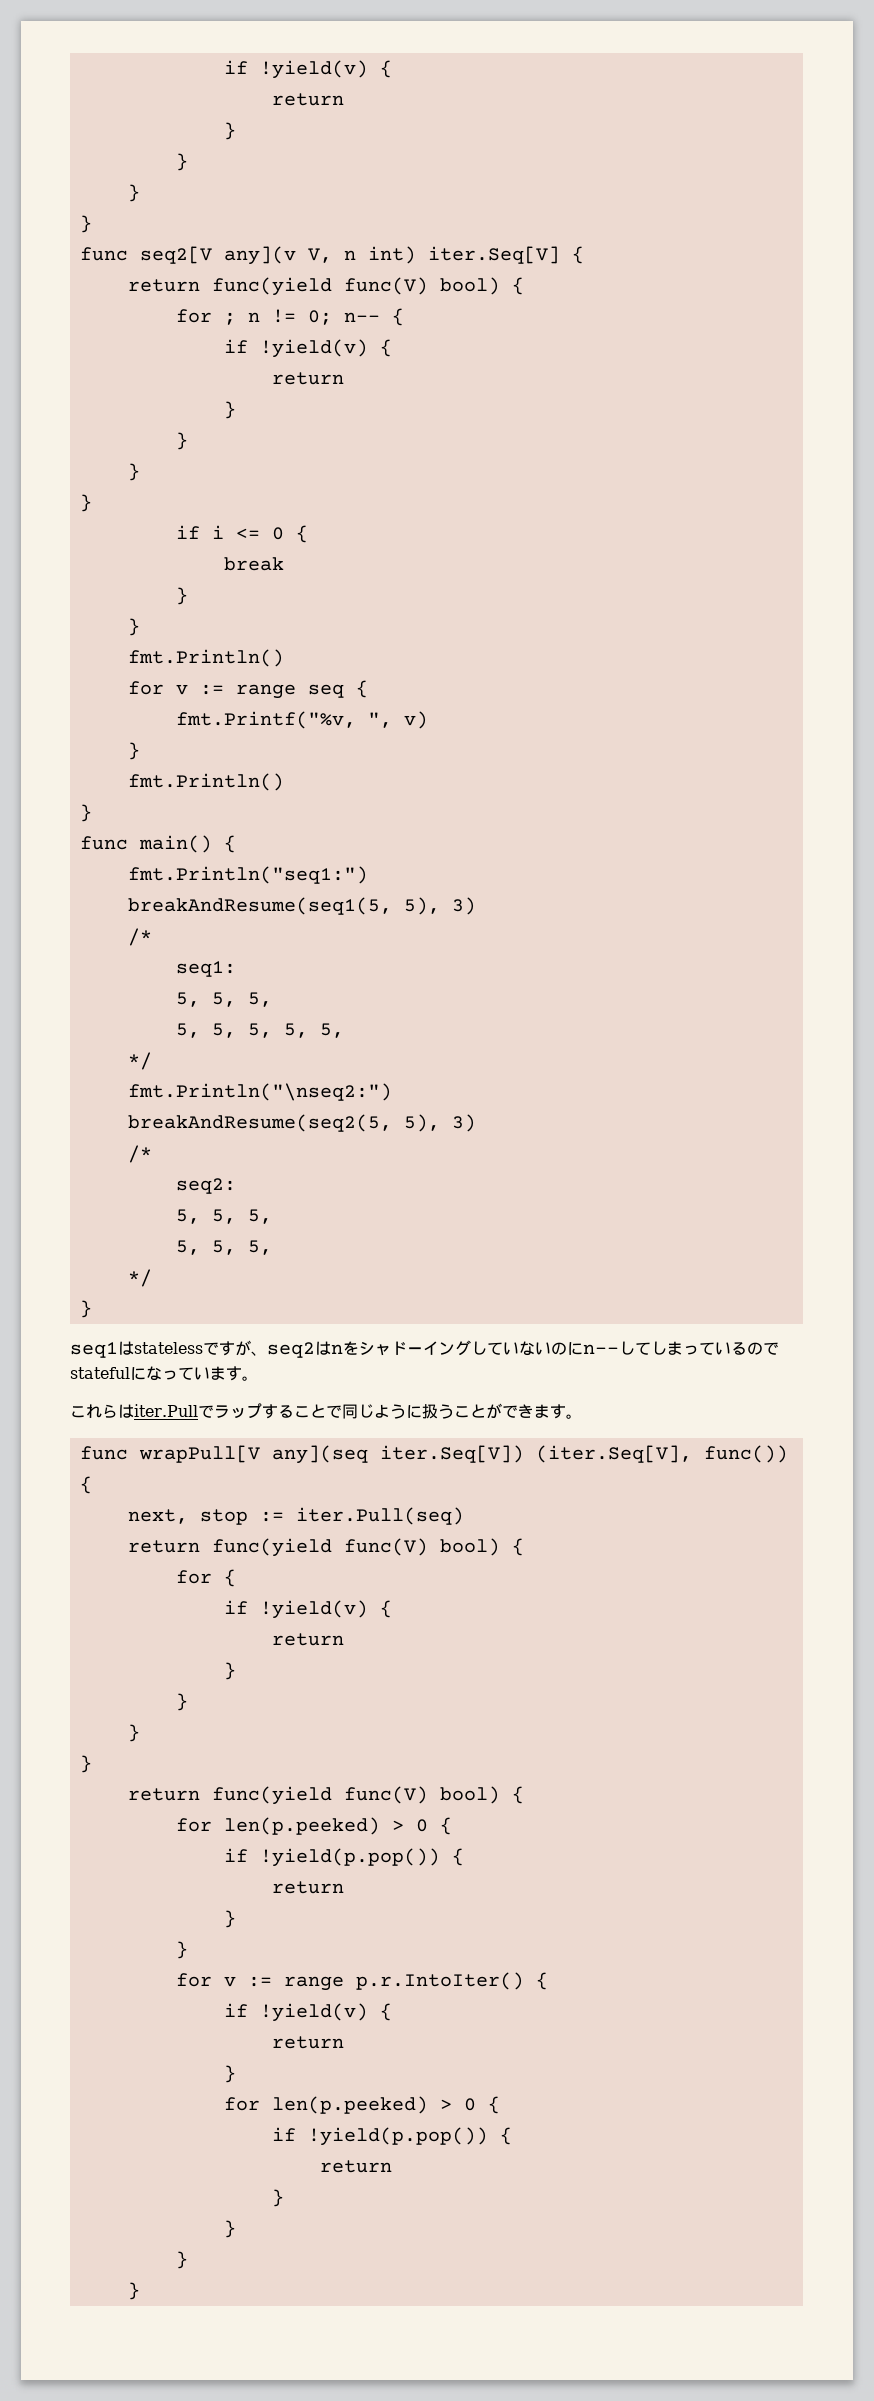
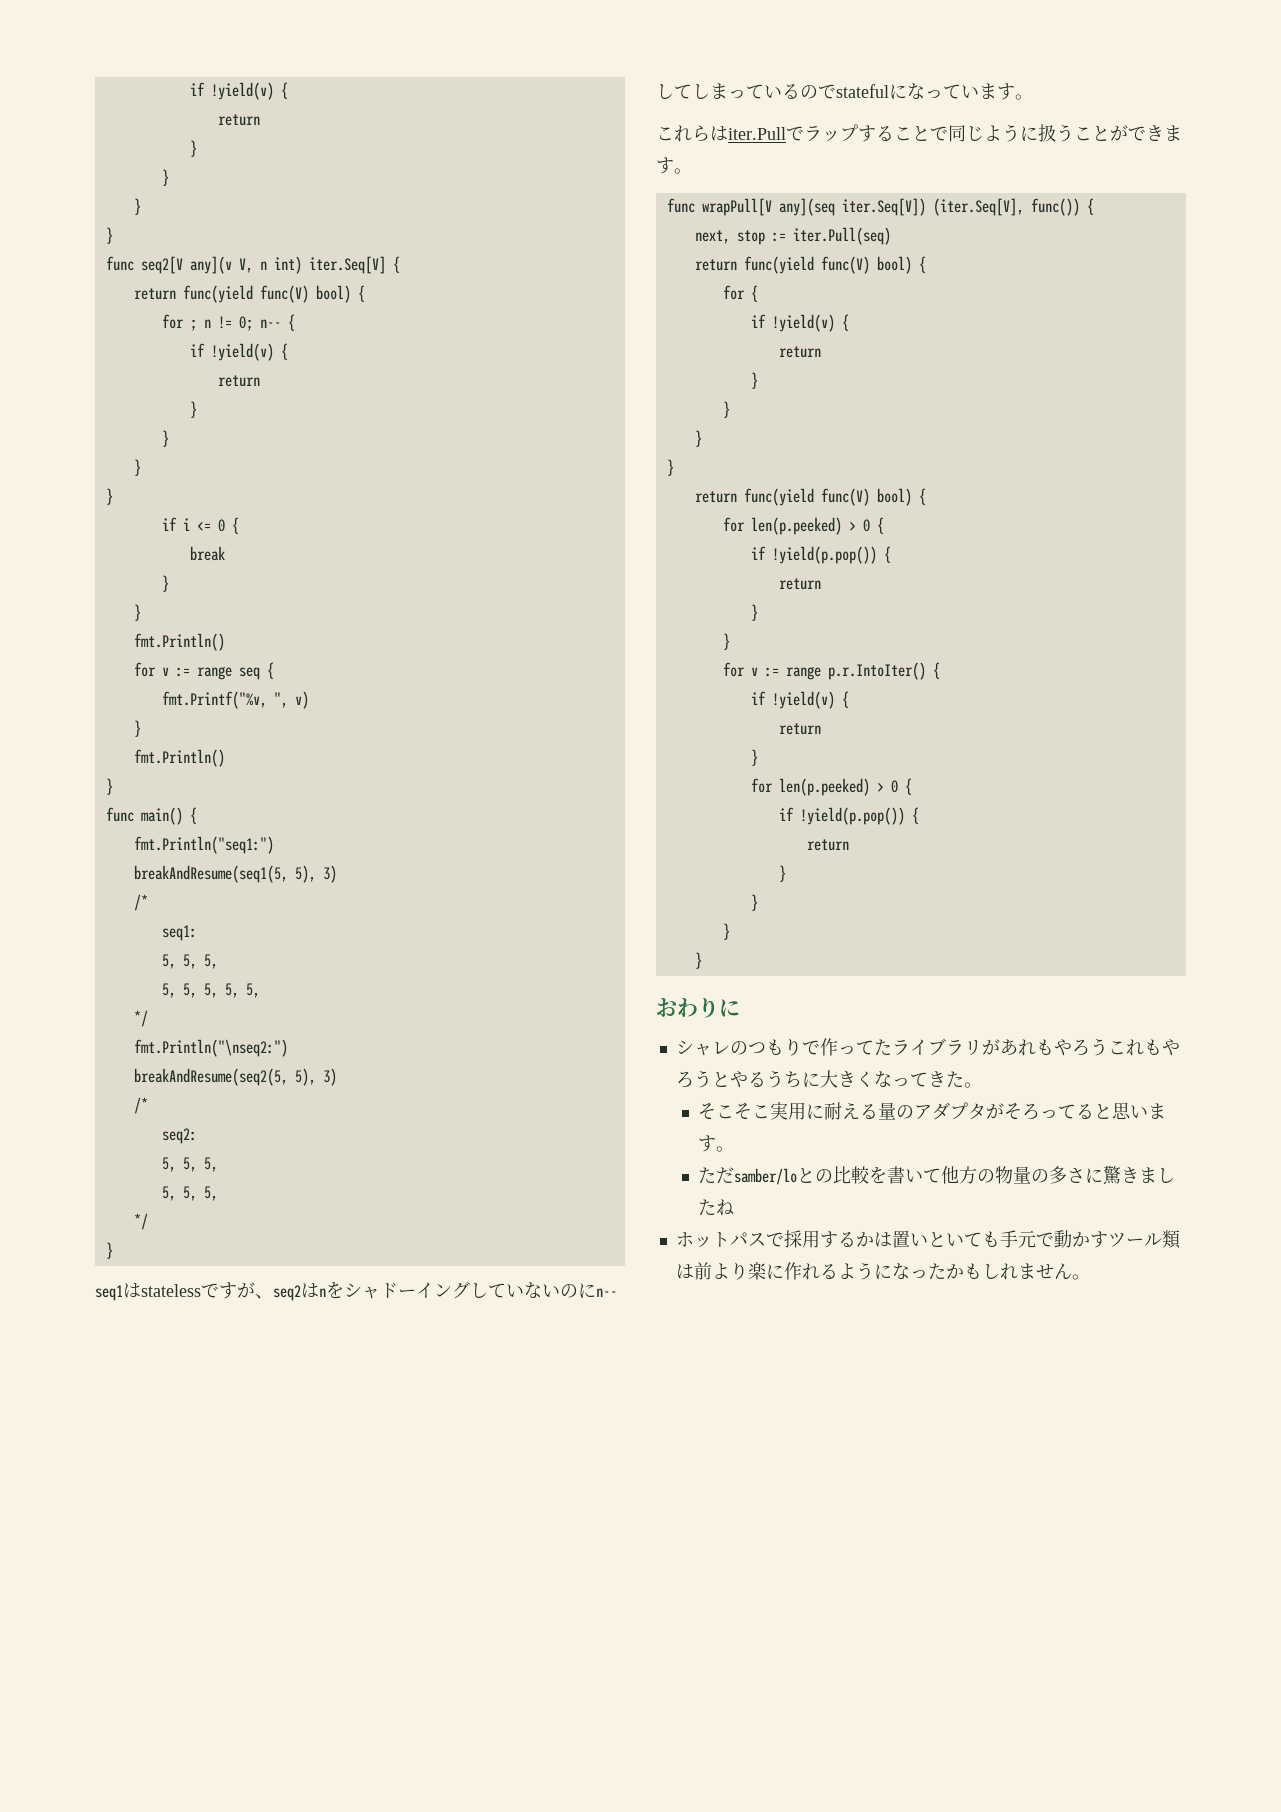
+ おわりに
+ シャレのつもりで作ってたライブラリがあれもやろうこれもやろうとやるうちに大きくなってきた。
+ そこそこ実用に耐える量のアダプタがそろってると思います。
+ ただsamber/loとの比較を書いて他方の物量の多さに驚きましたね
+ ホットパスで採用するかは置いといても手元で動かすツール類は前より楽に作れるようになったかもしれません。

